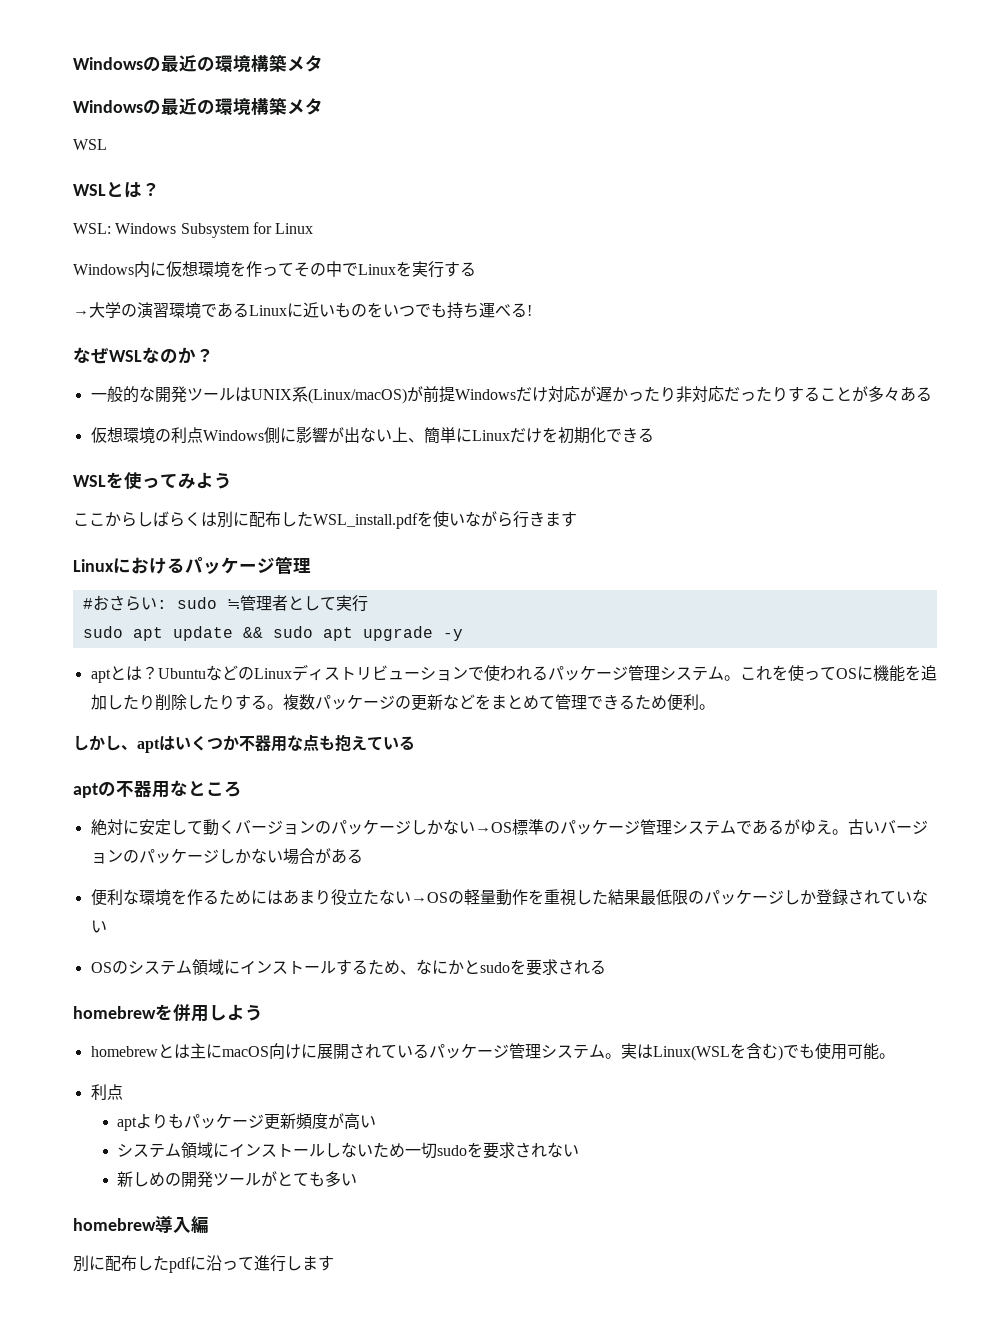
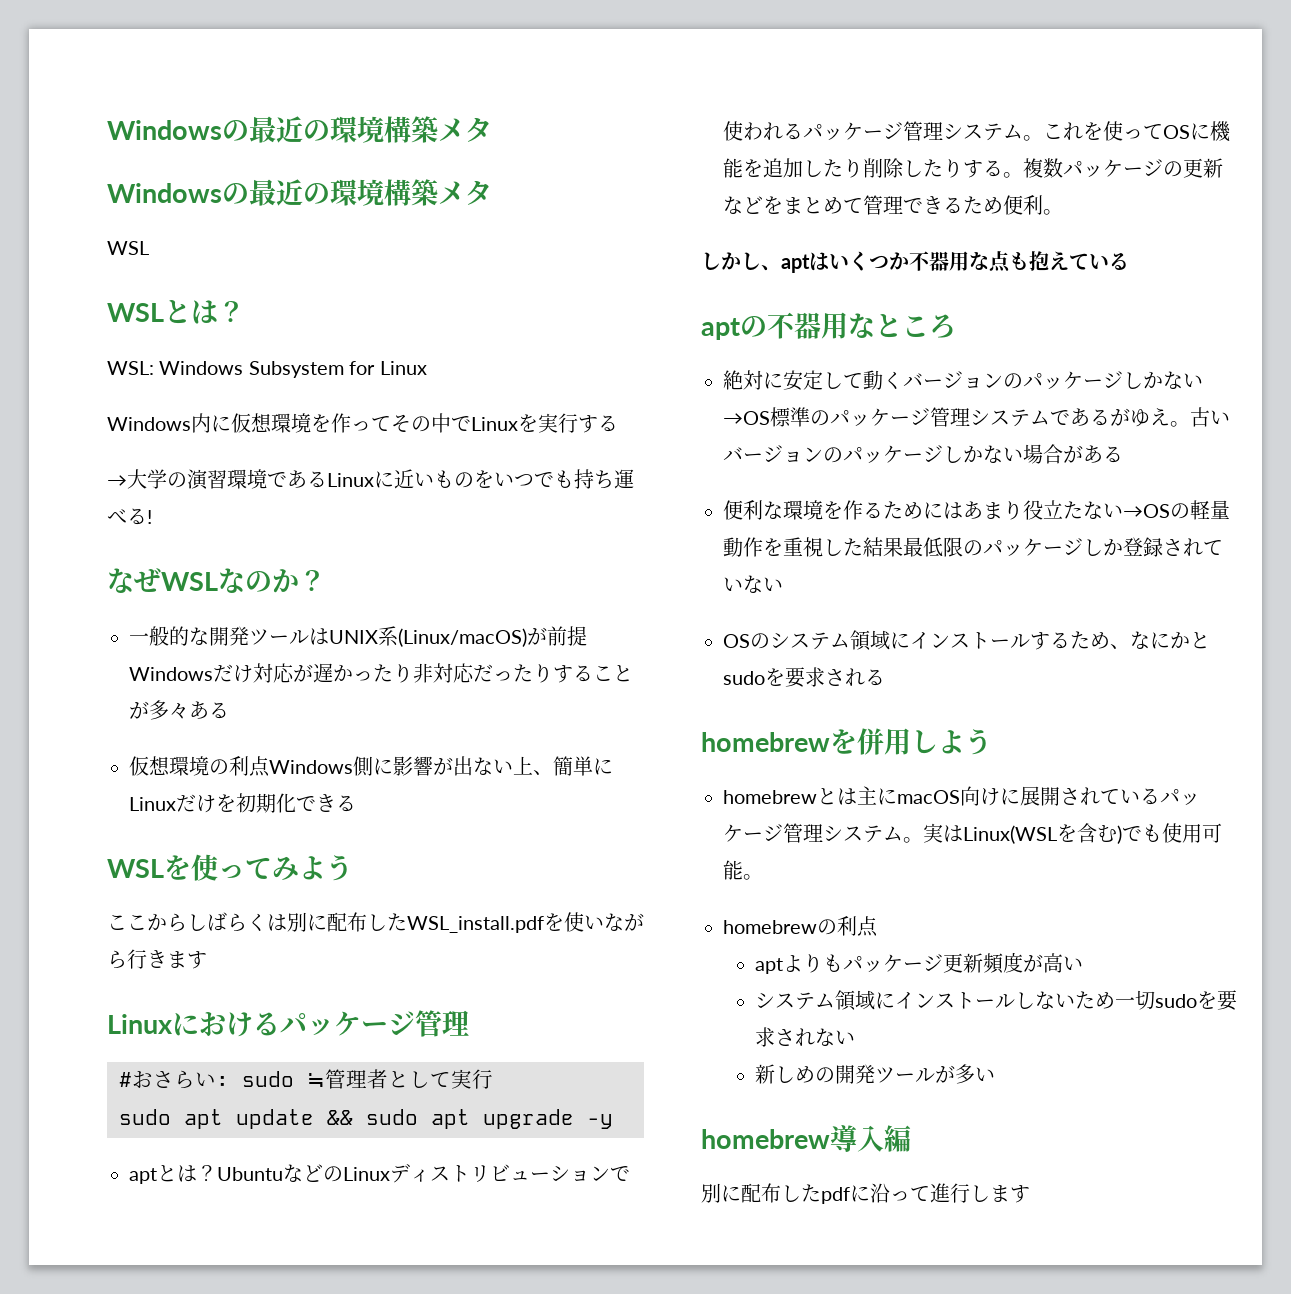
  実はLinux(WSLを含む)でも使用可能。
- 利点
+ homebrewの利点
- 新しめの開発ツールがとても多い
+ 新しめの開発ツールが多い

